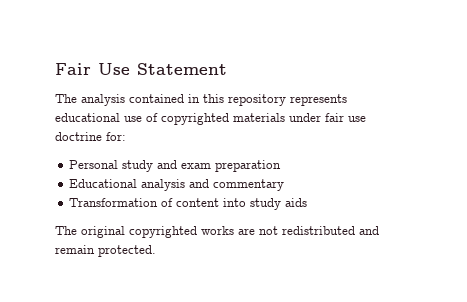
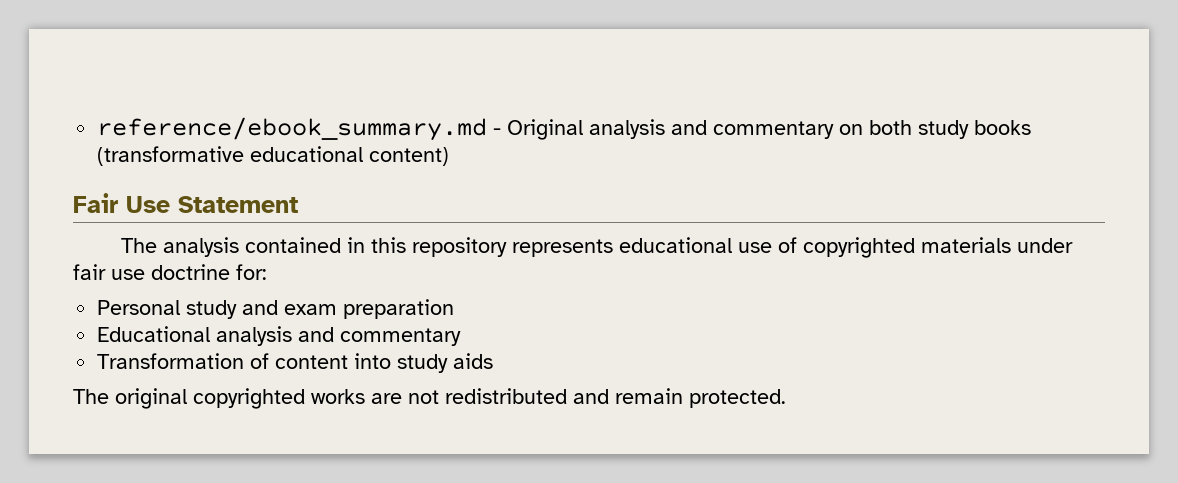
+ reference/ebook_summary.md - Original analysis and commentary on both study books (transformative educational content)

